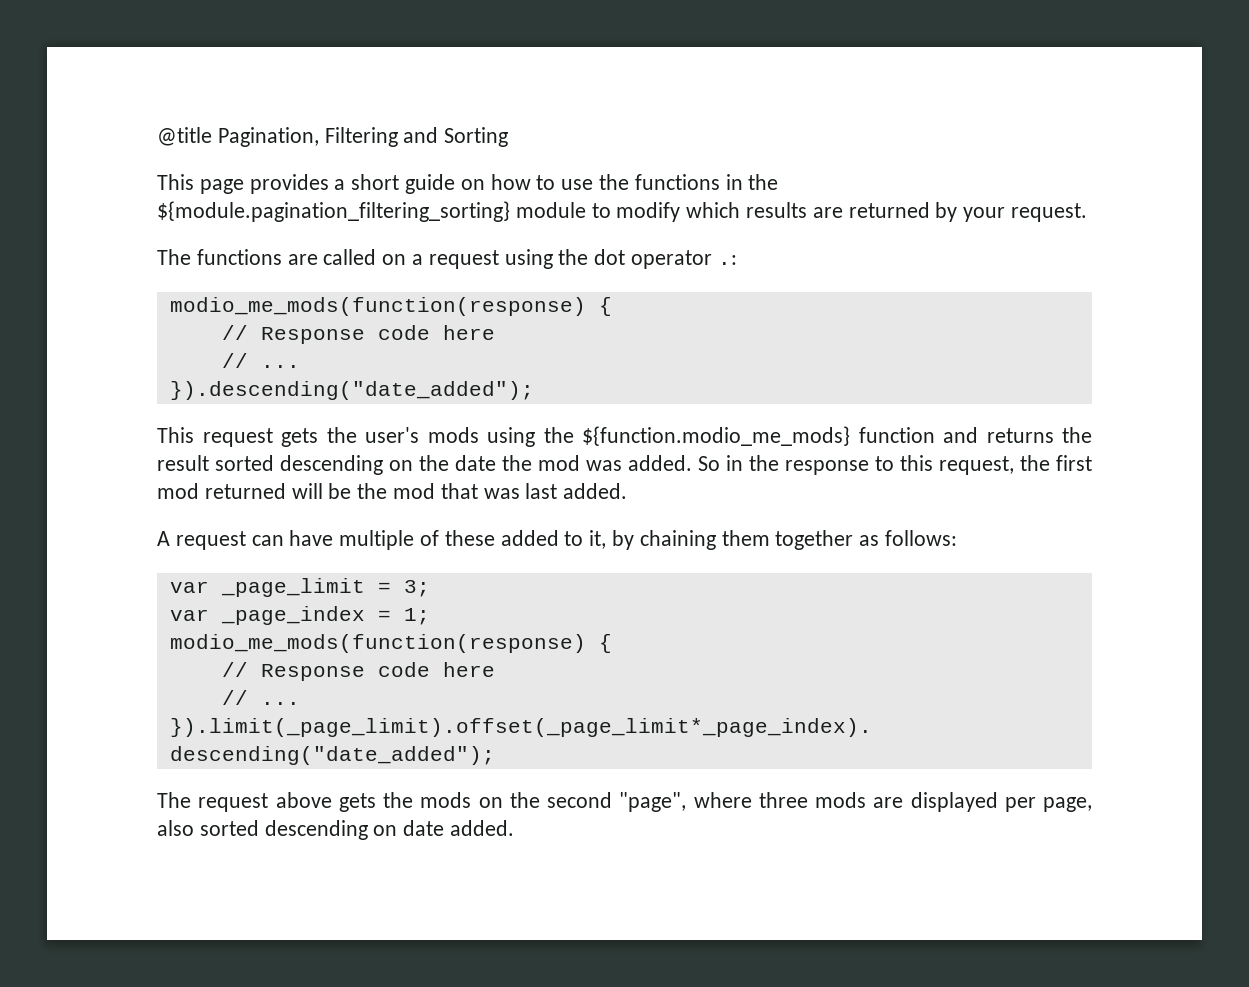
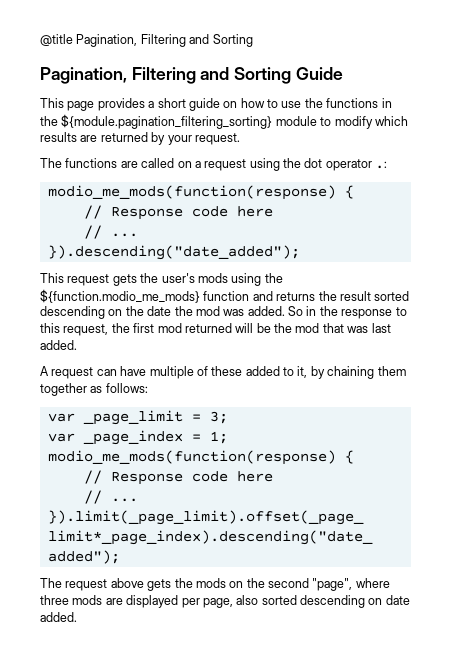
+ Pagination, Filtering and Sorting Guide

